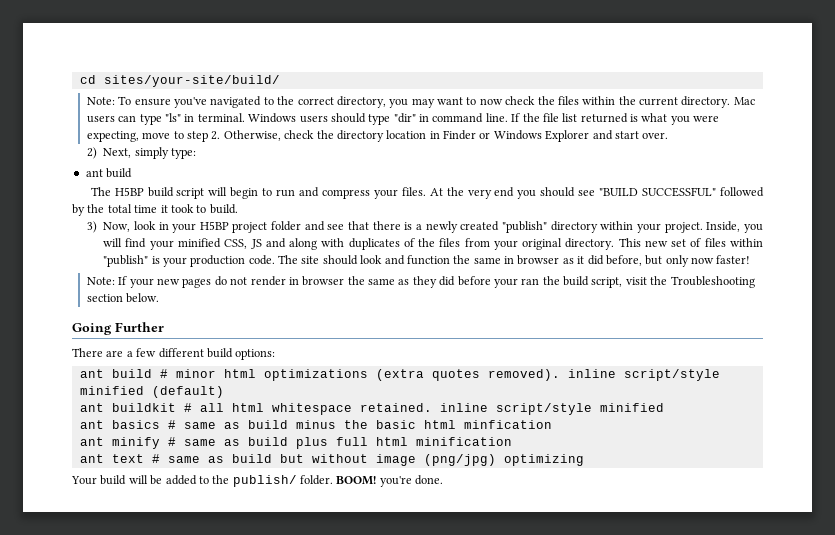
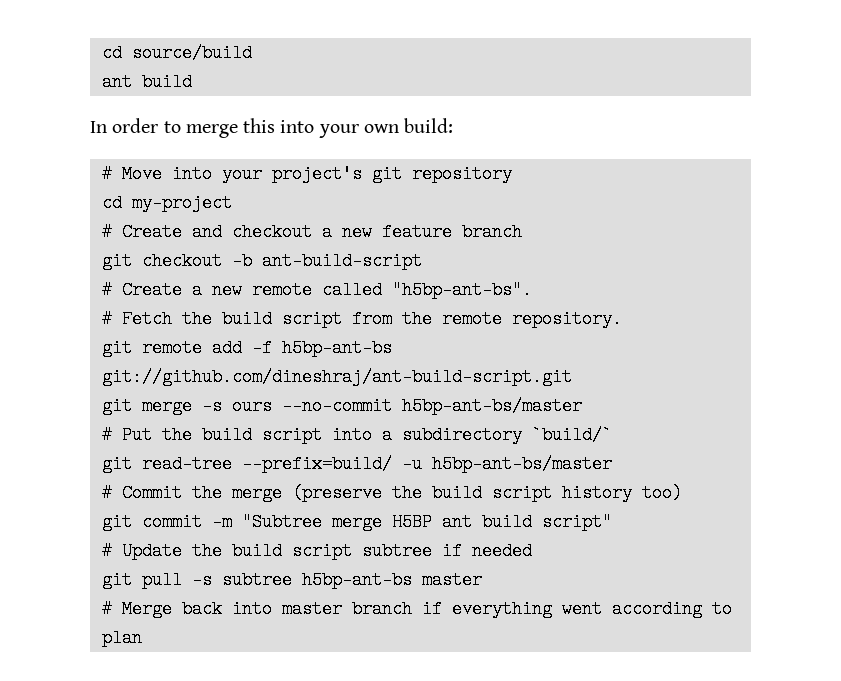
- cd sites/your-site/build/
- Note: To ensure you've navigated to the correct directory, you may want to now check the files within the current directory. Mac users can type "ls" in terminal. Windows users should type "dir" in command line. If the file list returned is what you were expecting, move to step 2. Otherwise, check the directory location in Finder or Windows Explorer and start over.
- 2) Next, simply type:
+ cd source/build
  ant build
- The H5BP build script will begin to run and compress your files. At the very end you should see "BUILD SUCCESSFUL" followed by the total time it took to build.
- 3) Now, look in your H5BP project folder and see that there is a newly created "publish" directory within your project. Inside, you will find your minified CSS, JS and along with duplicates of the files from your original directory. This new set of files within "publish" is your production code. The site should look and function the same in browser as it did before, but only now faster!
- Note: If your new pages do not render in browser the same as they did before your ran the build script, visit the Troubleshooting section below.
- Going Further
- There are a few different build options:
- ant build # minor html optimizations (extra quotes removed). inline script/style minified (default)
- ant buildkit # all html whitespace retained. inline script/style minified
- ant basics # same as build minus the basic html minfication
- ant minify # same as build plus full html minification
- ant text # same as build but without image (png/jpg) optimizing
- Your build will be added to the publish/ folder. BOOM! you're done.
+ In order to merge this into your own build:
+ # Move into your project's git repository
+ cd my-project
+ # Create and checkout a new feature branch
+ git checkout -b ant-build-script
+ # Create a new remote called "h5bp-ant-bs".
+ # Fetch the build script from the remote repository.
+ git remote add -f h5bp-ant-bs git://github.com/dineshraj/ant-build-script.git
+ git merge -s ours --no-commit h5bp-ant-bs/master
+ # Put the build script into a subdirectory `build/`
+ git read-tree --prefix=build/ -u h5bp-ant-bs/master
+ # Commit the merge (preserve the build script history too)
+ git commit -m "Subtree merge H5BP ant build script"
+ # Update the build script subtree if needed
+ git pull -s subtree h5bp-ant-bs master
+ # Merge back into master branch if everything went according to plan

